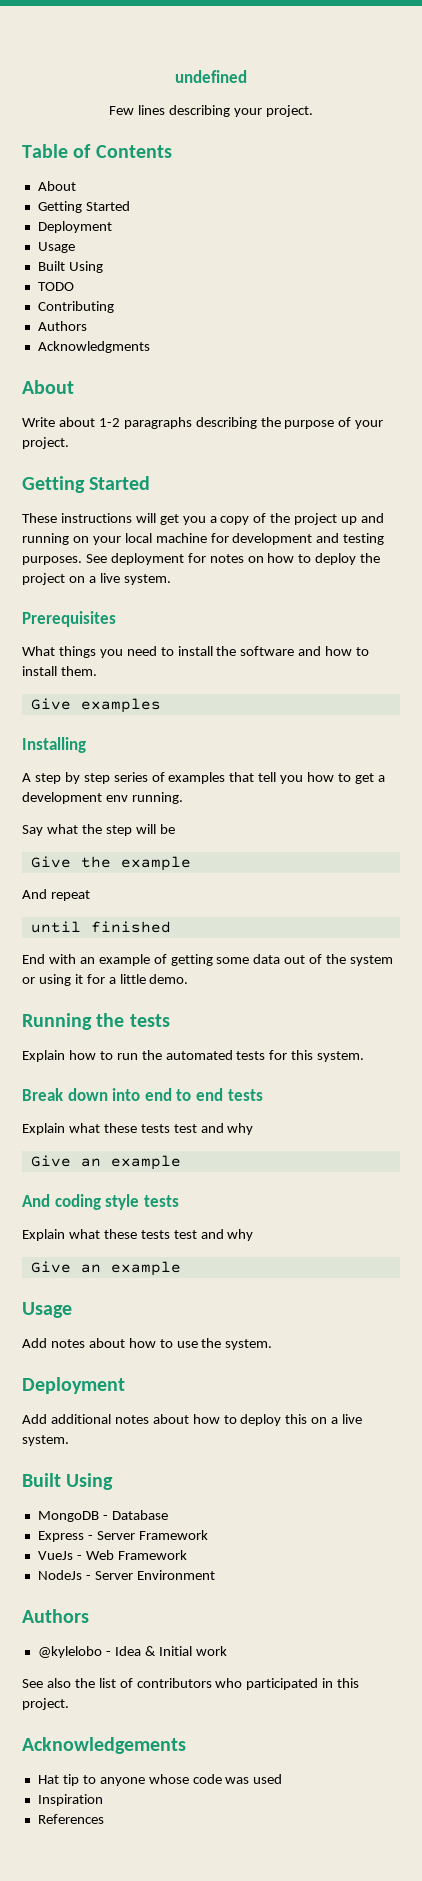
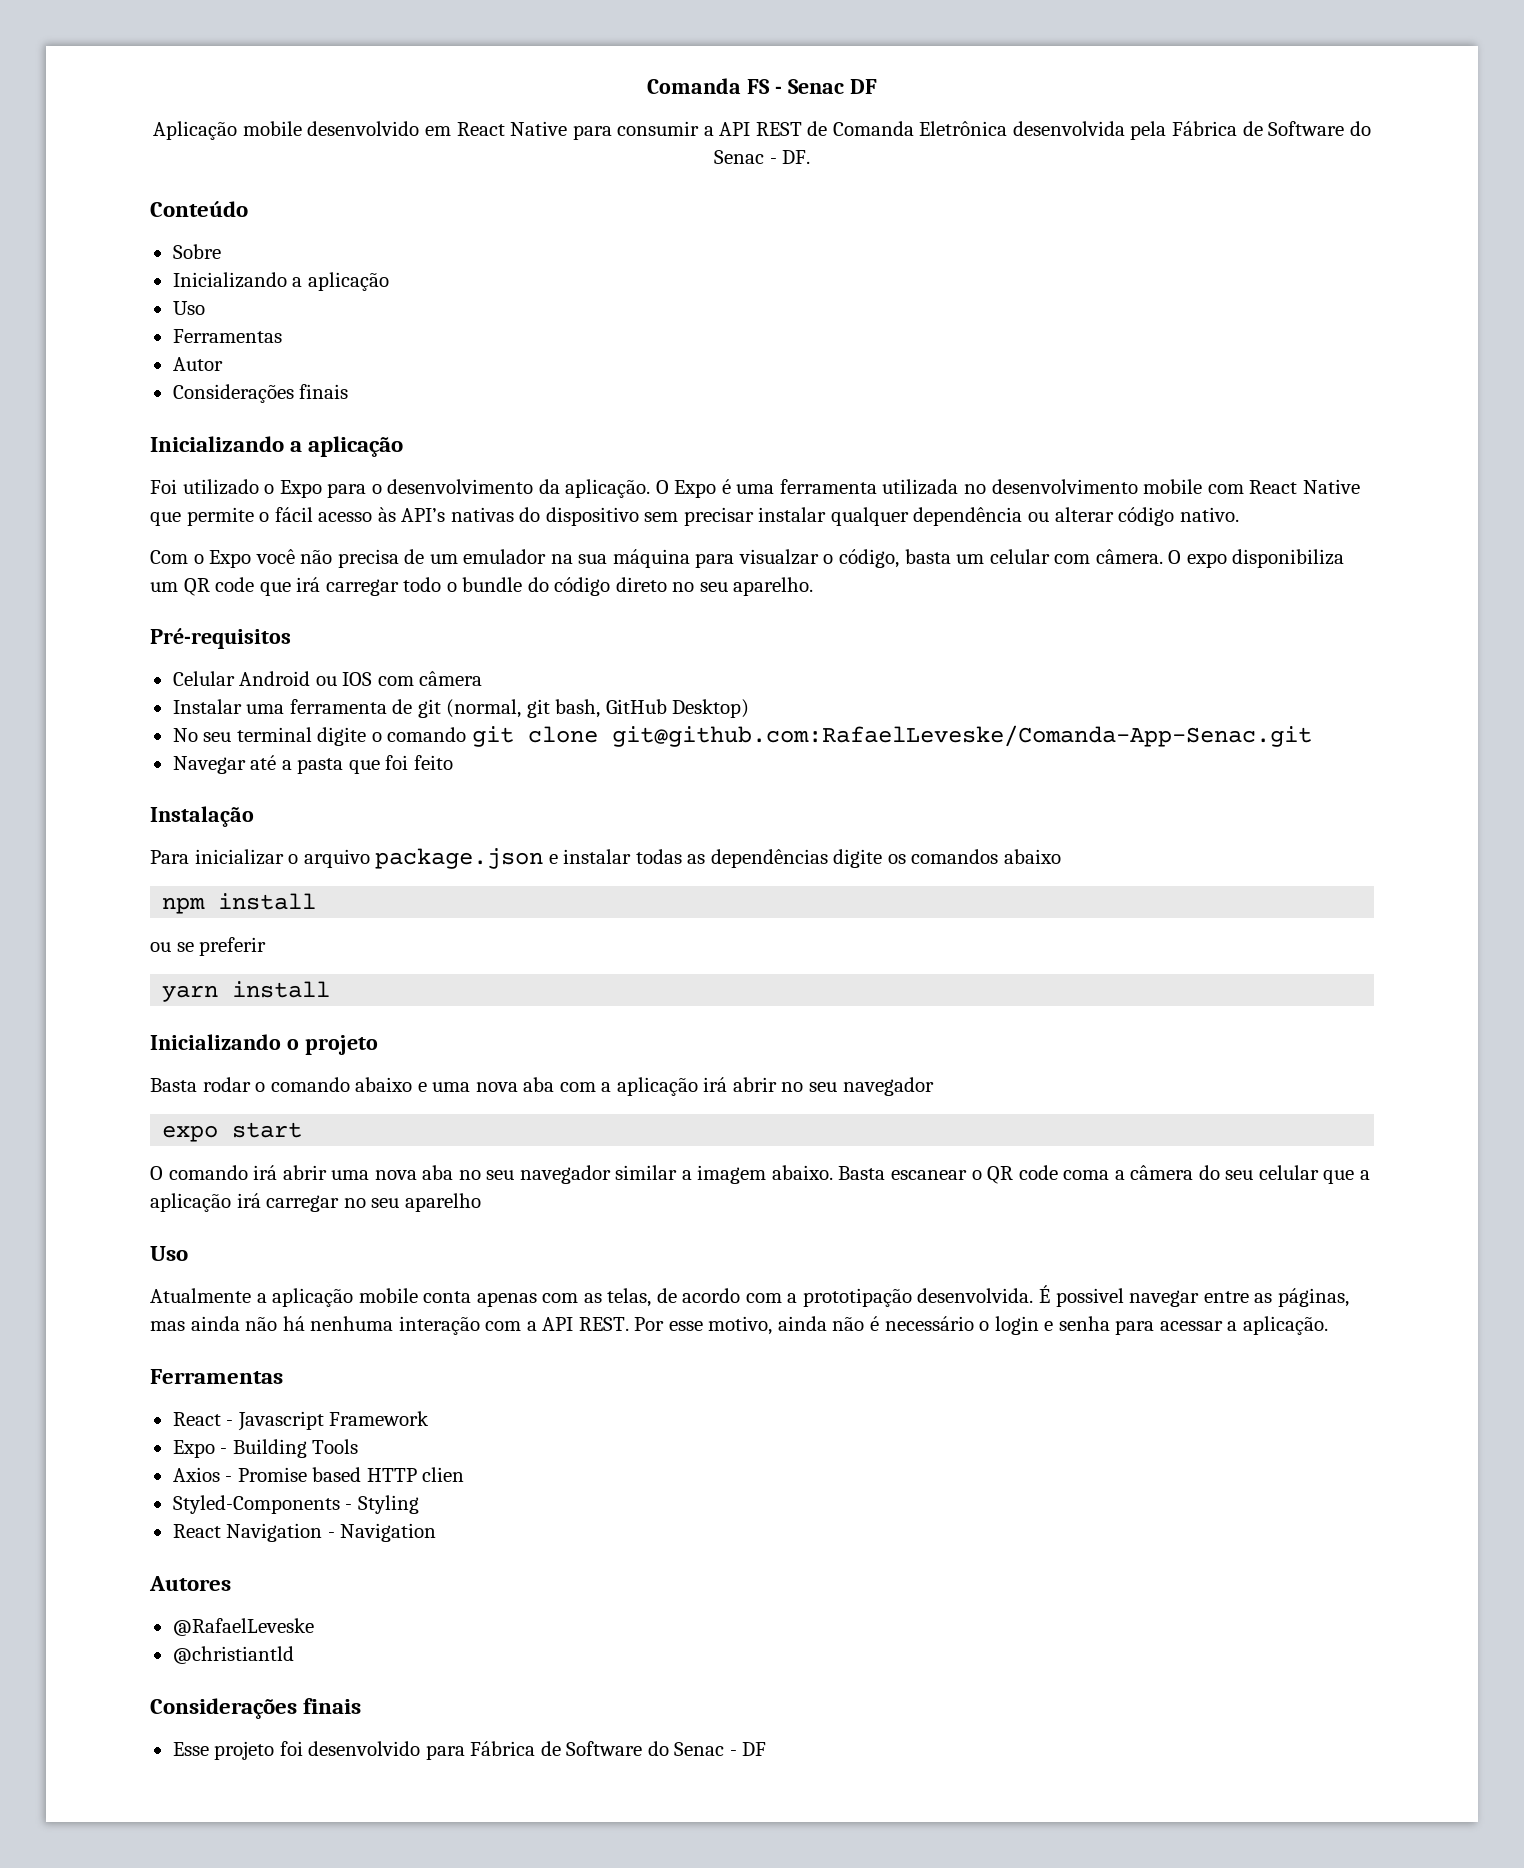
- undefined
- Few lines describing your project.
- Table of Contents
- About
- Getting Started
- Deployment
- Usage
- Built Using
- TODO
- Contributing
- Authors
- Acknowledgments
- About
- Write about 1-2 paragraphs describing the purpose of your project.
- Getting Started
- These instructions will get you a copy of the project up and running on your local machine for development and testing purposes. See deployment for notes on how to deploy the project on a live system.
- Prerequisites
- What things you need to install the software and how to install them.
- Give examples
- Installing
- A step by step series of examples that tell you how to get a development env running.
- Say what the step will be
- Give the example
- And repeat
- until finished
- End with an example of getting some data out of the system or using it for a little demo.
- Running the tests
- Explain how to run the automated tests for this system.
- Break down into end to end tests
- Explain what these tests test and why
- Give an example
- And coding style tests
- Explain what these tests test and why
- Give an example
- Usage
- Add notes about how to use the system.
- Deployment
- Add additional notes about how to deploy this on a live system.
- Built Using
- MongoDB - Database
- Express - Server Framework
- VueJs - Web Framework
- NodeJs - Server Environment
- Authors
- @kylelobo - Idea & Initial work
- See also the list of contributors who participated in this project.
- Acknowledgements
- Hat tip to anyone whose code was used
- Inspiration
- References
+ Comanda FS - Senac DF
+ Aplicação mobile desenvolvido em React Native para consumir a API REST de Comanda Eletrônica desenvolvida pela Fábrica de Software do Senac - DF.
+ Conteúdo
+ Sobre
+ Inicializando a aplicação
+ Uso
+ Ferramentas
+ Autor
+ Considerações finais
+ Inicializando a aplicação
+ Foi utilizado o Expo para o desenvolvimento da aplicação. O Expo é uma ferramenta utilizada no desenvolvimento mobile com React Native que permite o fácil acesso às API’s nativas do dispositivo sem precisar instalar qualquer dependência ou alterar código nativo.
+ Com o Expo você não precisa de um emulador na sua máquina para visualzar o código, basta um celular com câmera. O expo disponibiliza um QR code que irá carregar todo o bundle do código direto no seu aparelho.
+ Pré-requisitos
+ Celular Android ou IOS com câmera
+ Instalar uma ferramenta de git (normal, git bash, GitHub Desktop)
+ No seu terminal digite o comando git clone git@github.com:RafaelLeveske/Comanda-App-Senac.git
+ Navegar até a pasta que foi feito
+ Instalação
+ Para inicializar o arquivo package.json e instalar todas as dependências digite os comandos abaixo
+ npm install
+ ou se preferir
+ yarn install
+ Inicializando o projeto
+ Basta rodar o comando abaixo e uma nova aba com a aplicação irá abrir no seu navegador
+ expo start
+ O comando irá abrir uma nova aba no seu navegador similar a imagem abaixo. Basta escanear o QR code coma a câmera do seu celular que a aplicação irá carregar no seu aparelho
+ Uso
+ Atualmente a aplicação mobile conta apenas com as telas, de acordo com a prototipação desenvolvida. É possivel navegar entre as páginas, mas ainda não há nenhuma interação com a API REST. Por esse motivo, ainda não é necessário o login e senha para acessar a aplicação.
+ Ferramentas
+ React - Javascript Framework
+ Expo - Building Tools
+ Axios - Promise based HTTP clien
+ Styled-Components - Styling
+ React Navigation - Navigation
+ Autores
+ @RafaelLeveske
+ @christiantld
+ Considerações finais
+ Esse projeto foi desenvolvido para Fábrica de Software do Senac - DF

